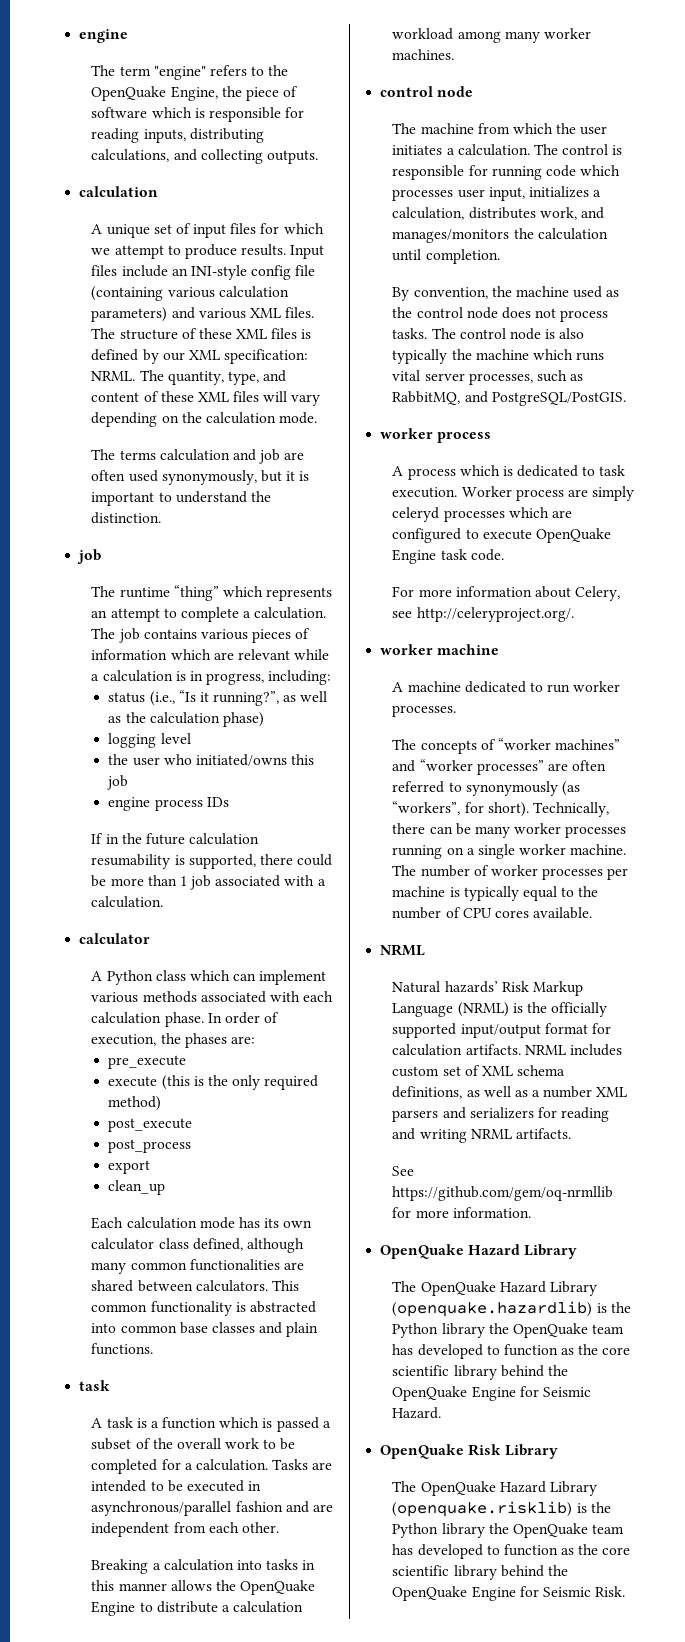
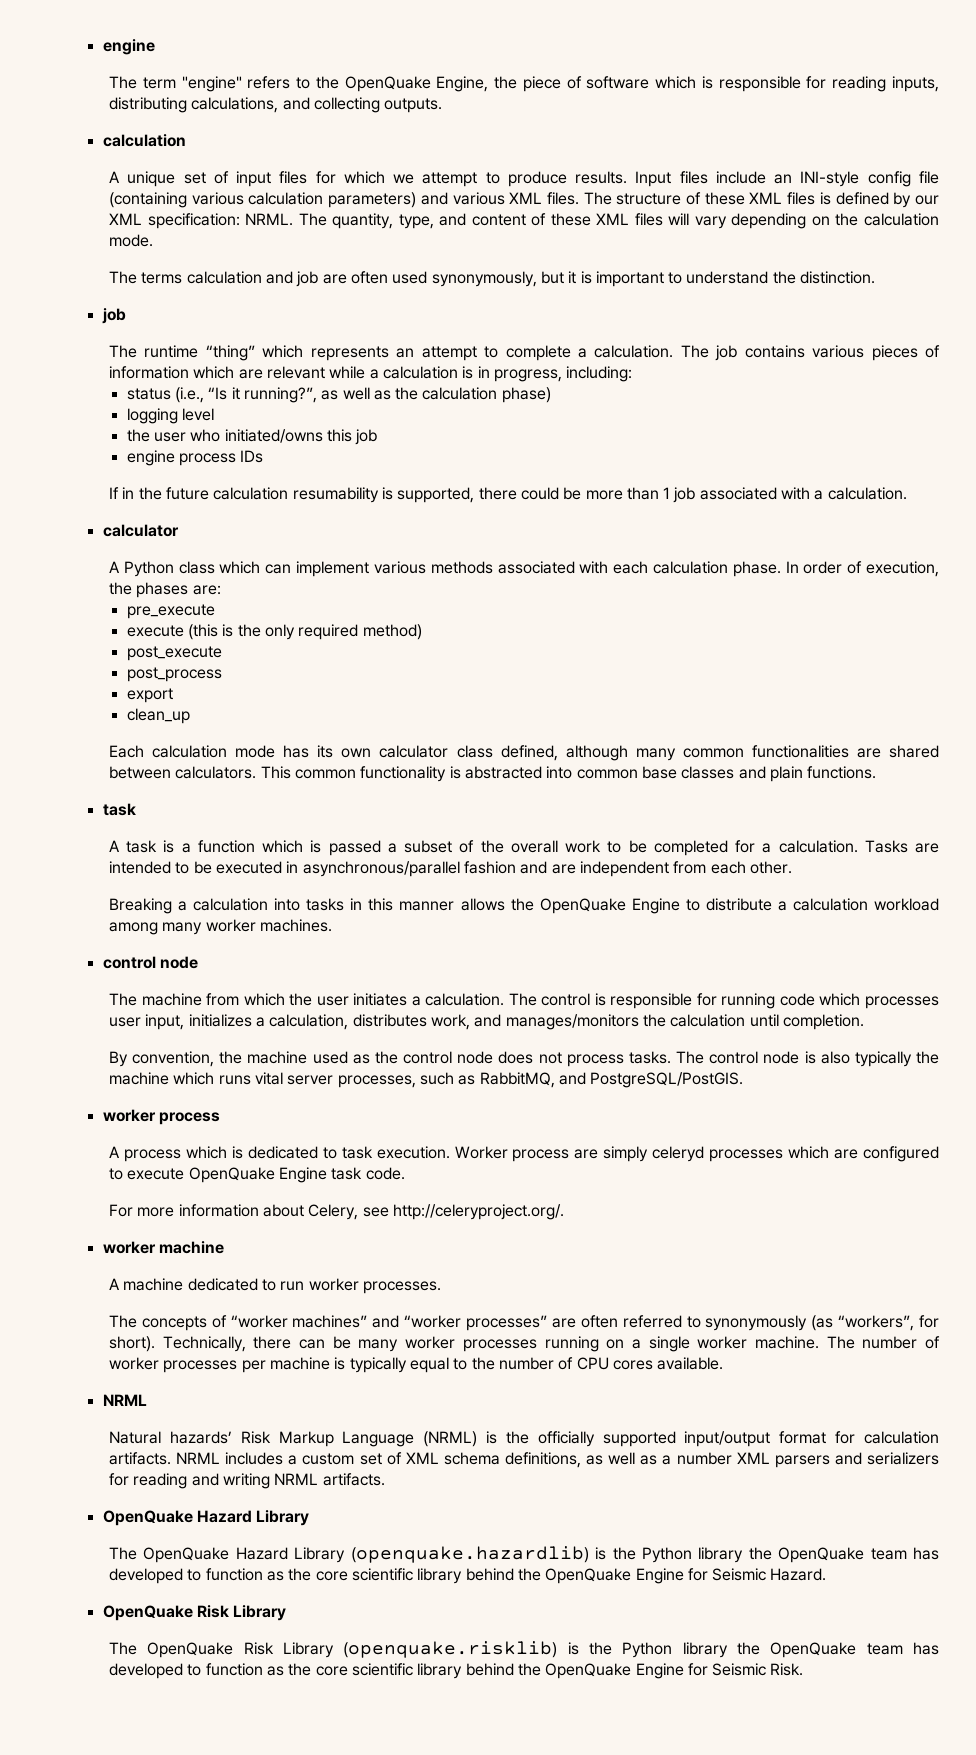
- NRML includes custom set of XML schema definitions, as well as a number XML parsers and serializers for reading and writing NRML artifacts.
+ NRML includes a custom set of XML schema definitions, as well as a number XML parsers and serializers for reading and writing NRML artifacts.
- See https://github.com/gem/oq-nrmllib for more information.
- The OpenQuake Hazard Library (openquake.risklib) is the Python library the OpenQuake team has developed to function as the core scientific library behind the OpenQuake Engine for Seismic Risk.
+ The OpenQuake Risk Library (openquake.risklib) is the Python library the OpenQuake team has developed to function as the core scientific library behind the OpenQuake Engine for Seismic Risk.

